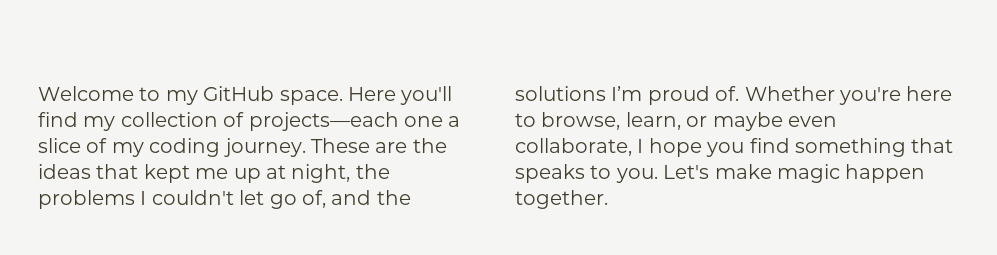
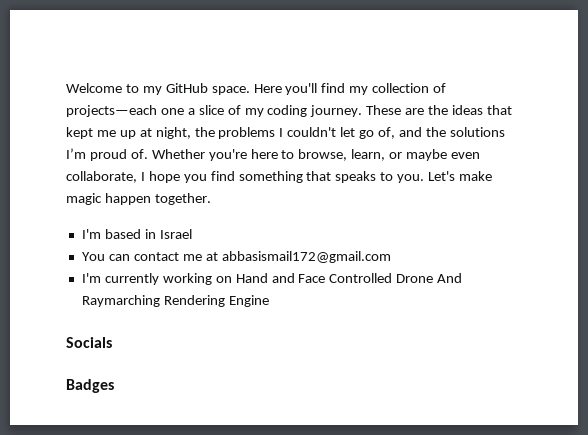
+ I'm based in Israel
+ You can contact me at abbasismail172@gmail.com
+ I'm currently working on Hand and Face Controlled Drone And Raymarching Rendering Engine
+ Socials
+ Badges

